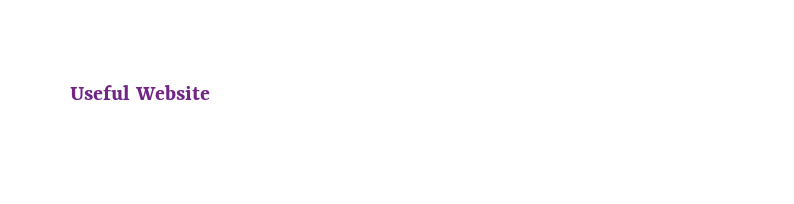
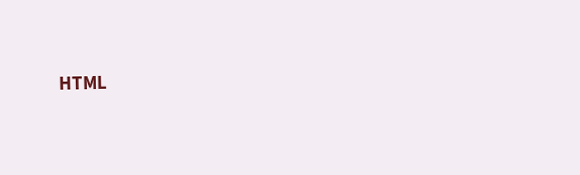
- Useful Website
+ HTML

